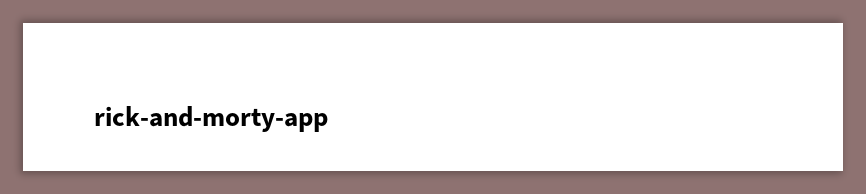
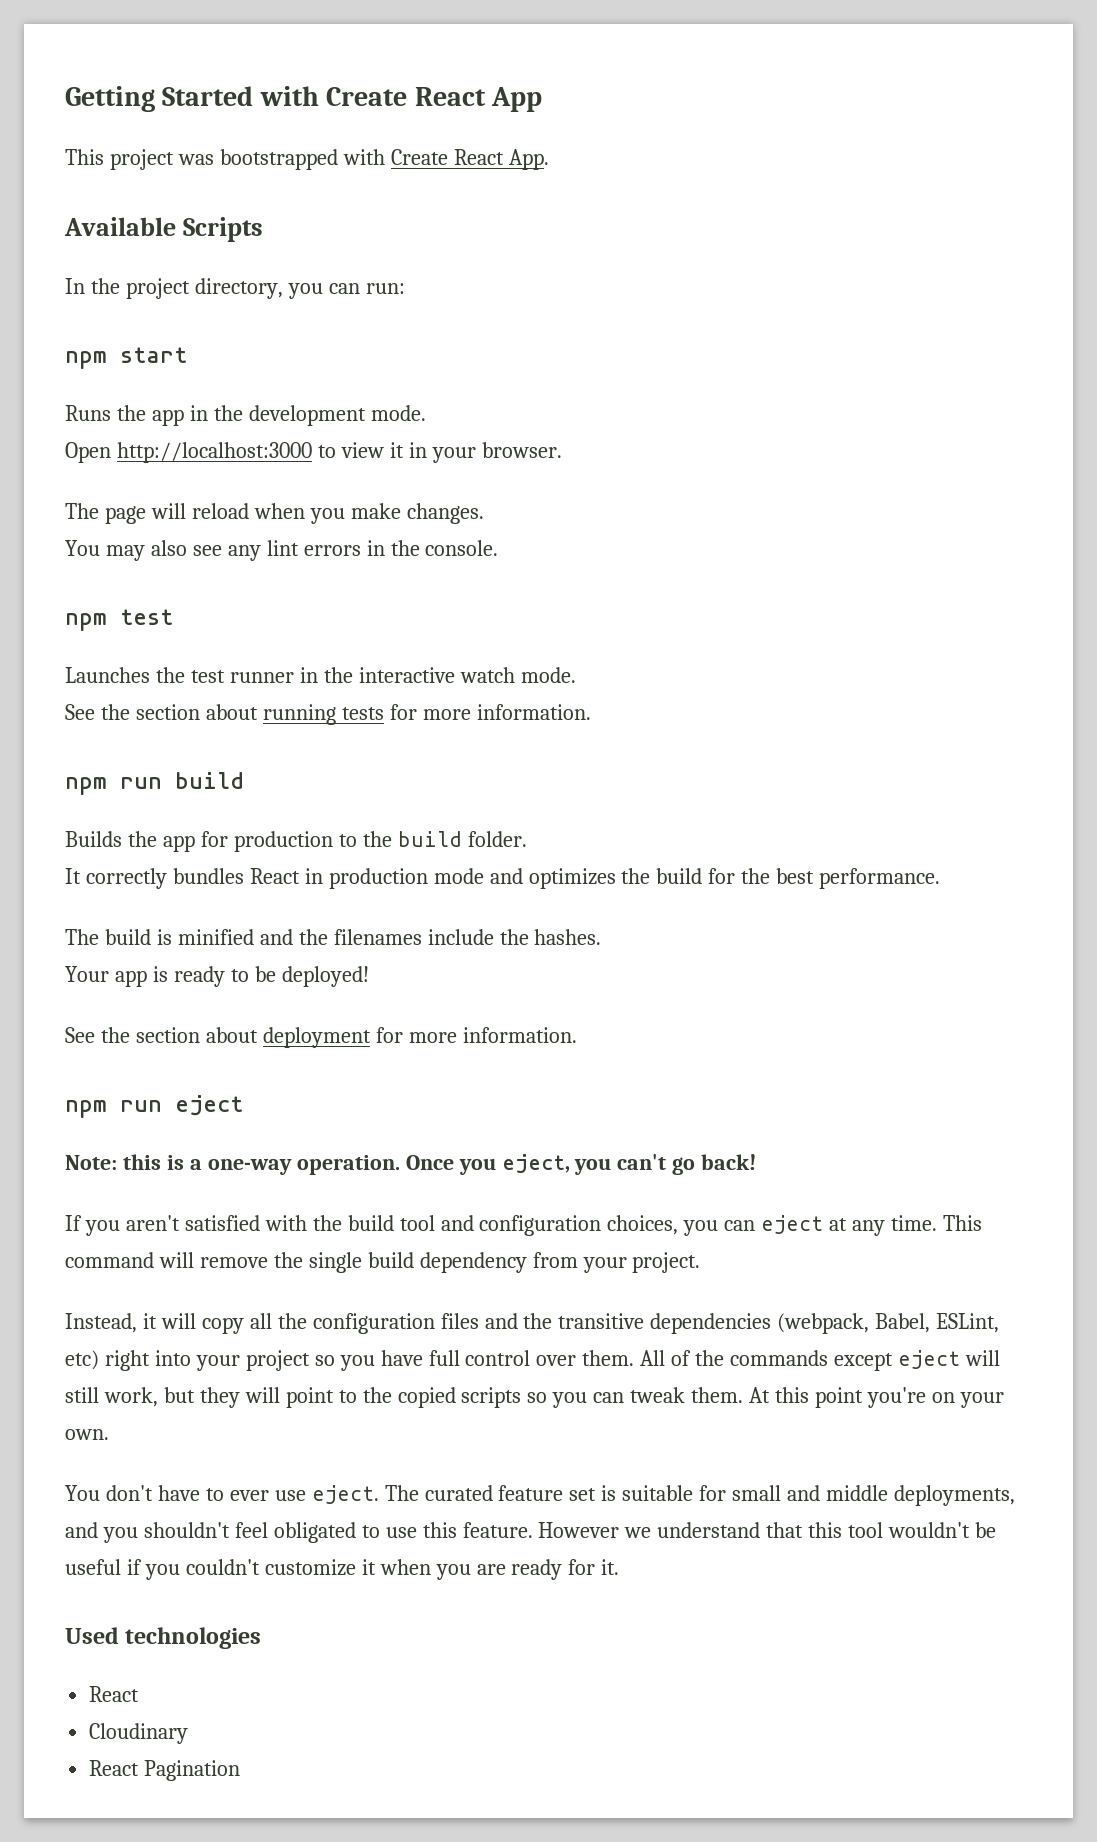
- rick-and-morty-app
+ Getting Started with Create React App
+ This project was bootstrapped with Create React App.
+ Available Scripts
+ In the project directory, you can run:
+ npm start
+ Runs the app in the development mode.
+ Open http://localhost:3000 to view it in your browser.
+ The page will reload when you make changes.
+ You may also see any lint errors in the console.
+ npm test
+ Launches the test runner in the interactive watch mode.
+ See the section about running tests for more information.
+ npm run build
+ Builds the app for production to the build folder.
+ It correctly bundles React in production mode and optimizes the build for the best performance.
+ The build is minified and the filenames include the hashes.
+ Your app is ready to be deployed!
+ See the section about deployment for more information.
+ npm run eject
+ Note: this is a one-way operation. Once you eject, you can't go back!
+ If you aren't satisfied with the build tool and configuration choices, you can eject at any time. This command will remove the single build dependency from your project.
+ Instead, it will copy all the configuration files and the transitive dependencies (webpack, Babel, ESLint, etc) right into your project so you have full control over them. All of the commands except eject will still work, but they will point to the copied scripts so you can tweak them. At this point you're on your own.
+ You don't have to ever use eject. The curated feature set is suitable for small and middle deployments, and you shouldn't feel obligated to use this feature. However we understand that this tool wouldn't be useful if you couldn't customize it when you are ready for it.
+ Used technologies
+ React
+ Cloudinary
+ React Pagination

